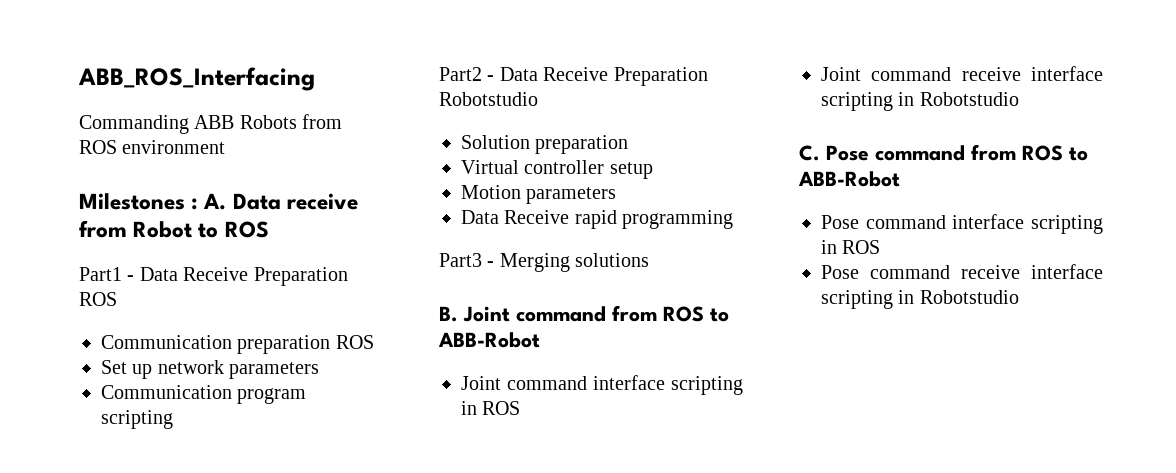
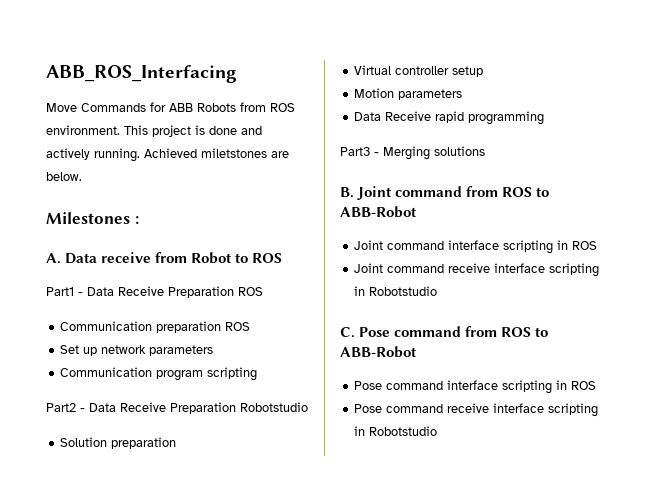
- Commanding ABB Robots from ROS environment
+ Move Commands for ABB Robots from ROS environment. This project is done and actively running. Achieved miletstones are below.
- Milestones : A. Data receive from Robot to ROS
+ Milestones :
+ A. Data receive from Robot to ROS

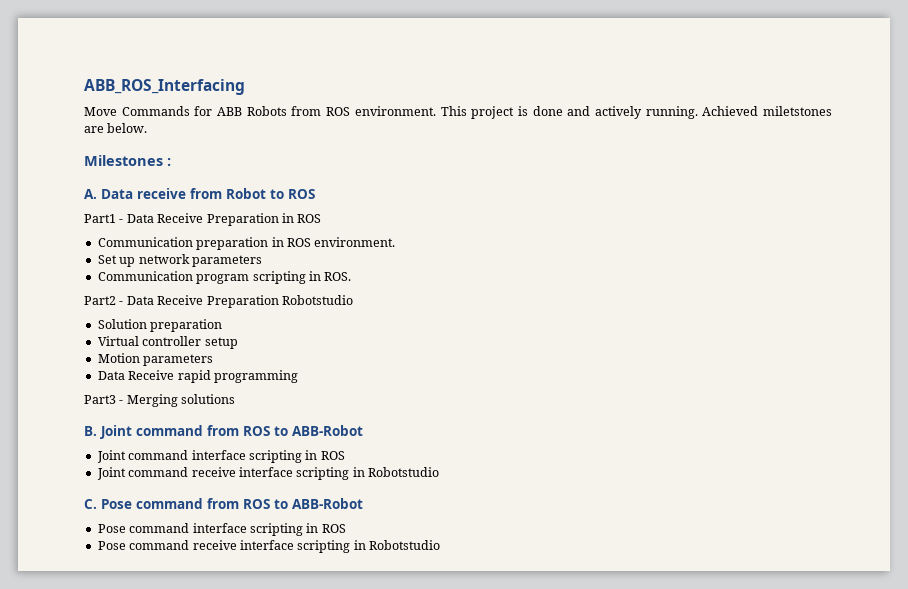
- Part1 - Data Receive Preparation ROS
+ Part1 - Data Receive Preparation in ROS
- Communication preparation ROS
+ Communication preparation in ROS environment.
- Communication program scripting
+ Communication program scripting in ROS.

